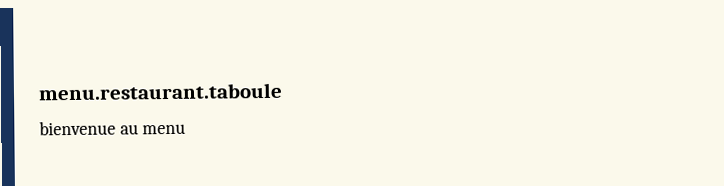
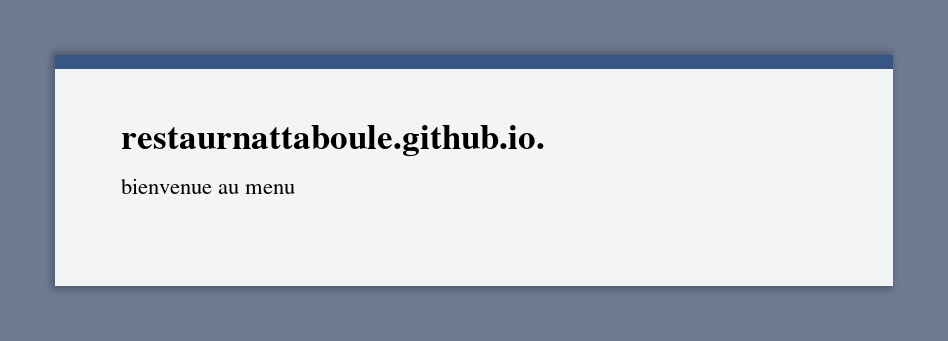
- menu.restaurant.taboule
+ restaurnattaboule.github.io.

